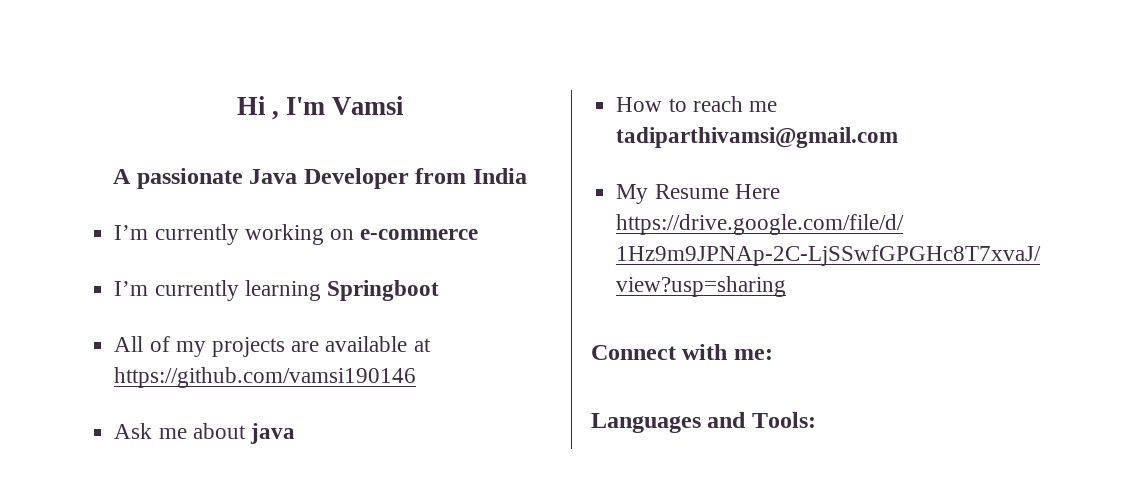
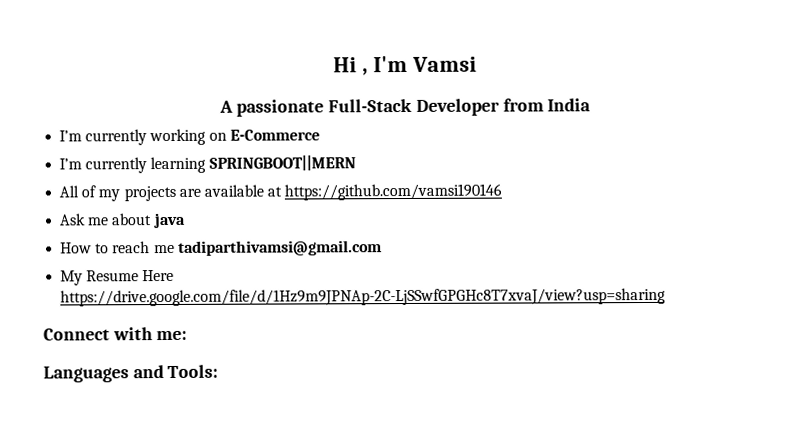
- A passionate Java Developer from India
+ A passionate Full-Stack Developer from India
- I’m currently working on e-commerce
+ I’m currently working on E-Commerce
- I’m currently learning Springboot
+ I’m currently learning SPRINGBOOT||MERN

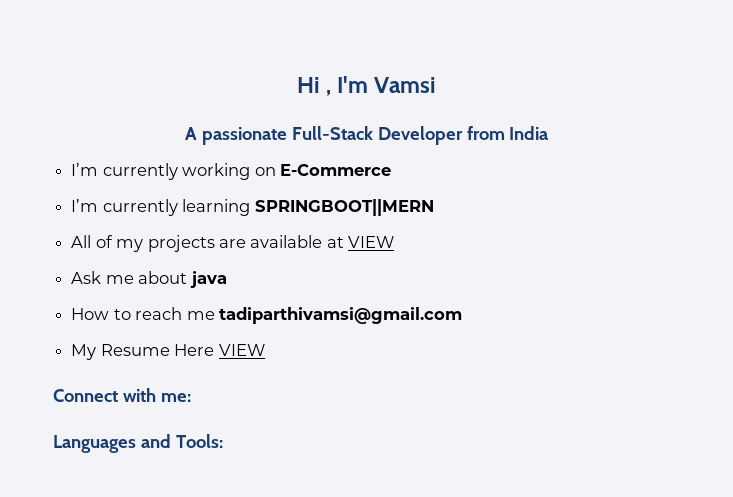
- All of my projects are available at https://github.com/vamsi190146
+ All of my projects are available at VIEW
- My Resume Here https://drive.google.com/file/d/1Hz9m9JPNAp-2C-LjSSwfGPGHc8T7xvaJ/view?usp=sharing
+ My Resume Here VIEW

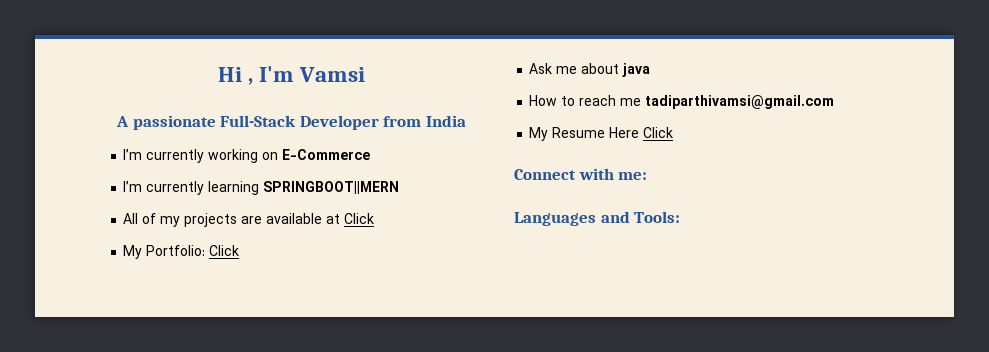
- All of my projects are available at VIEW
+ All of my projects are available at Click
+ My Portfolio: Click
- My Resume Here VIEW
+ My Resume Here Click

